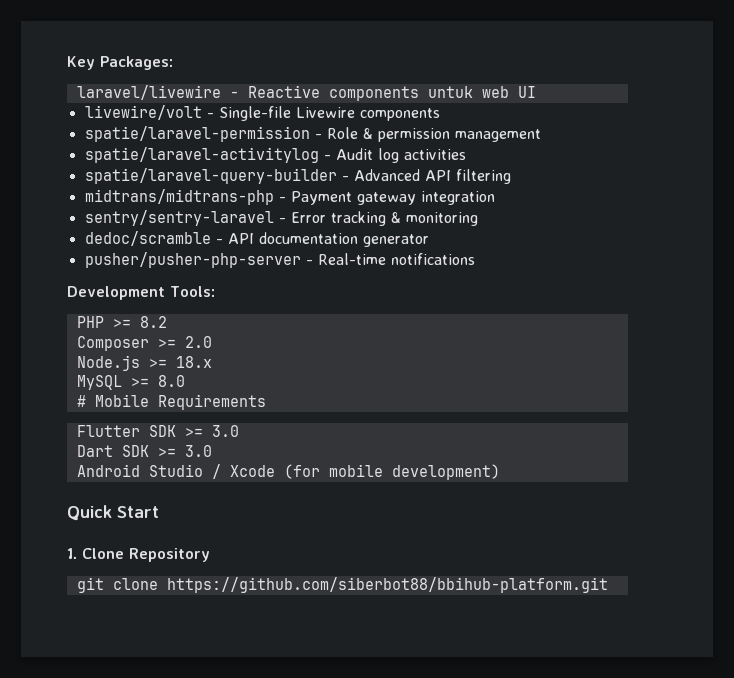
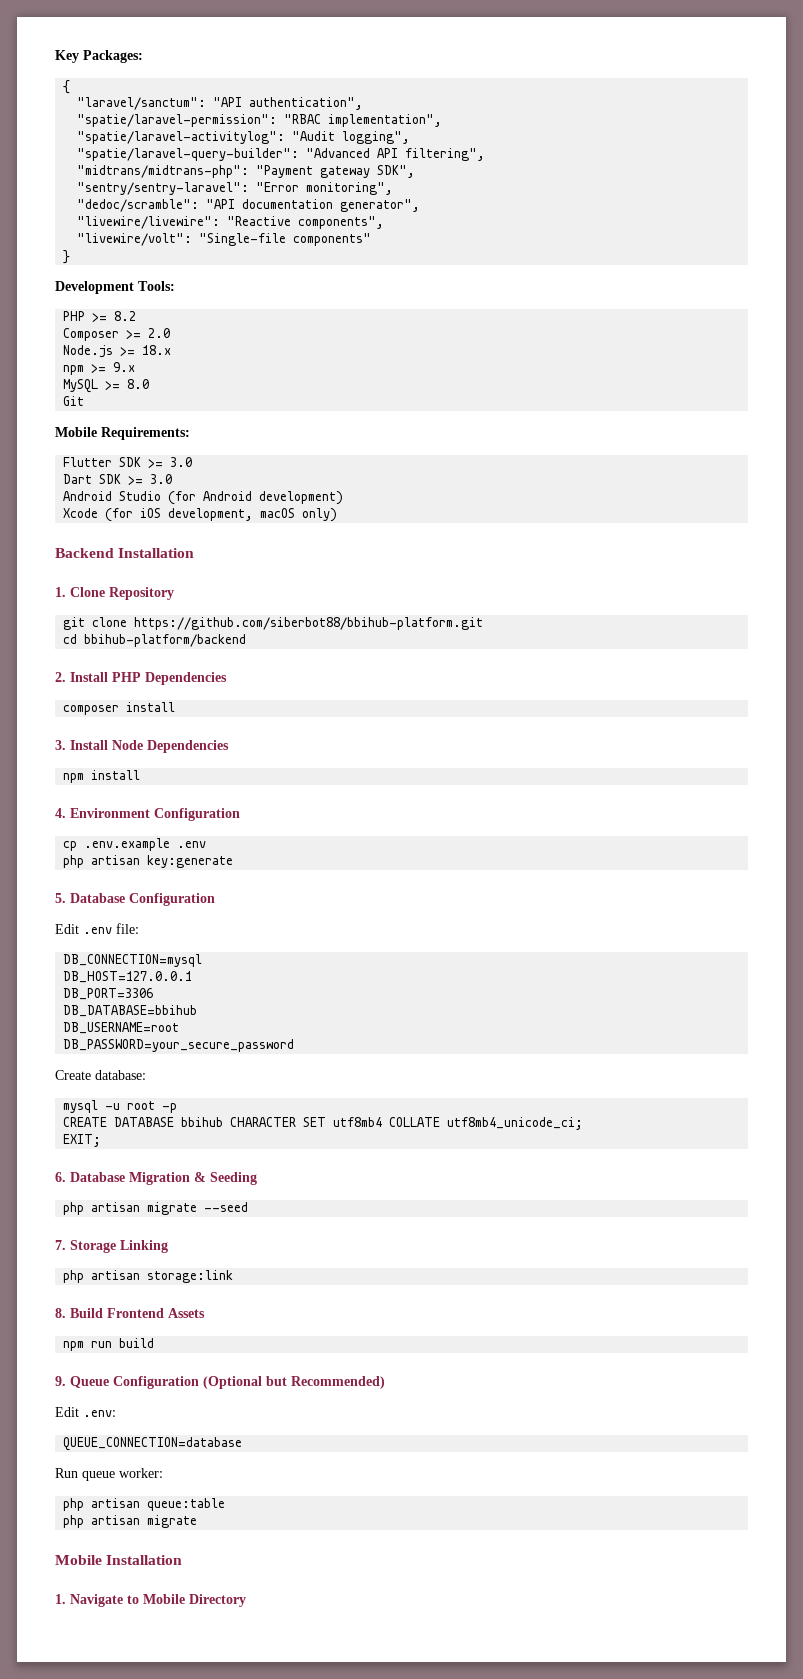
- laravel/livewire - Reactive components untuk web UI
- livewire/volt - Single-file Livewire components
- spatie/laravel-permission - Role & permission management
- spatie/laravel-activitylog - Audit log activities
- spatie/laravel-query-builder - Advanced API filtering
- midtrans/midtrans-php - Payment gateway integration
- sentry/sentry-laravel - Error tracking & monitoring
- dedoc/scramble - API documentation generator
- pusher/pusher-php-server - Real-time notifications
+ {
+ "laravel/sanctum": "API authentication",
+ "spatie/laravel-permission": "RBAC implementation",
+ "spatie/laravel-activitylog": "Audit logging",
+ "spatie/laravel-query-builder": "Advanced API filtering",
+ "midtrans/midtrans-php": "Payment gateway SDK",
+ "sentry/sentry-laravel": "Error monitoring",
+ "dedoc/scramble": "API documentation generator",
+ "livewire/livewire": "Reactive components",
+ "livewire/volt": "Single-file components"
+ }
+ npm >= 9.x
- # Mobile Requirements
+ Git
+ Mobile Requirements:
- Android Studio / Xcode (for mobile development)
- Quick Start
+ Android Studio (for Android development)
+ Xcode (for iOS development, macOS only)
+ Backend Installation
+ cd bbihub-platform/backend
+ 2. Install PHP Dependencies
+ composer install
+ 3. Install Node Dependencies
+ npm install
+ 4. Environment Configuration
+ cp .env.example .env
+ php artisan key:generate
+ 5. Database Configuration
+ Edit .env file:
+ DB_CONNECTION=mysql
+ DB_HOST=127.0.0.1
+ DB_PORT=3306
+ DB_DATABASE=bbihub
+ DB_USERNAME=root
+ DB_PASSWORD=your_secure_password
+ Create database:
+ mysql -u root -p
+ CREATE DATABASE bbihub CHARACTER SET utf8mb4 COLLATE utf8mb4_unicode_ci;
+ EXIT;
+ 6. Database Migration & Seeding
+ php artisan migrate --seed
+ 7. Storage Linking
+ php artisan storage:link
+ 8. Build Frontend Assets
+ npm run build
+ 9. Queue Configuration (Optional but Recommended)
+ Edit .env:
+ QUEUE_CONNECTION=database
+ Run queue worker:
+ php artisan queue:table
+ php artisan migrate
+ Mobile Installation
+ 1. Navigate to Mobile Directory

